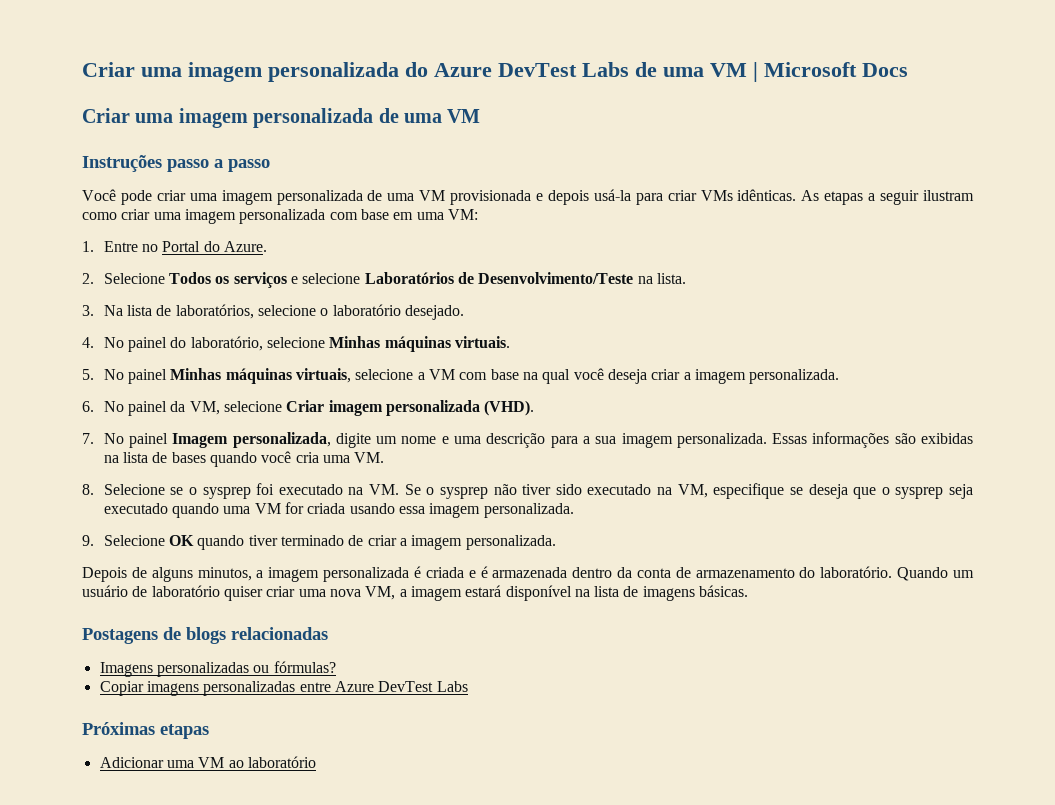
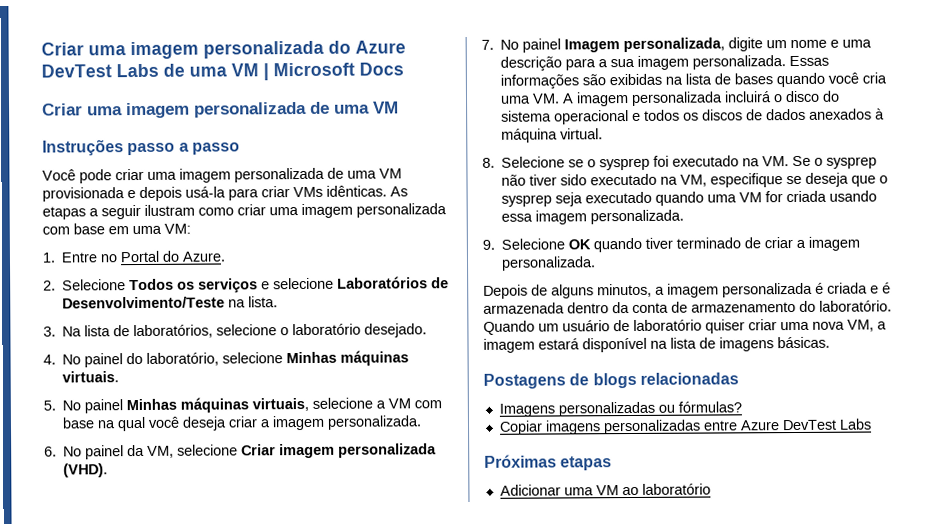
- Essas informações são exibidas na lista de bases quando você cria uma VM.
+ Essas informações são exibidas na lista de bases quando você cria uma VM. A imagem personalizada incluirá o disco do sistema operacional e todos os discos de dados anexados à máquina virtual.

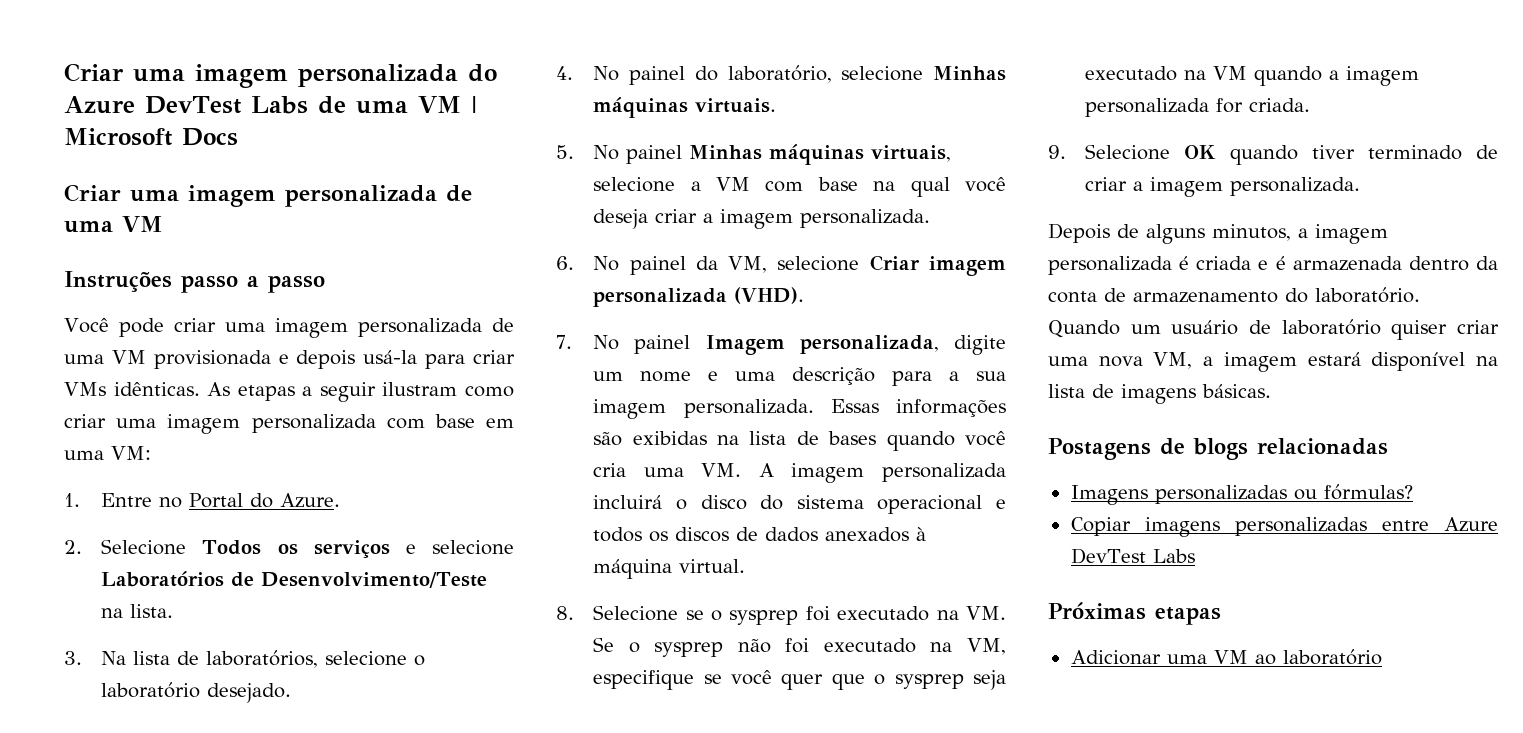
- 8. Selecione se o sysprep foi executado na VM. Se o sysprep não tiver sido executado na VM, especifique se deseja que o sysprep seja executado quando uma VM for criada usando essa imagem personalizada.
+ 8. Selecione se o sysprep foi executado na VM. Se o sysprep não foi executado na VM, especifique se você quer que o sysprep seja executado na VM quando a imagem personalizada for criada.

